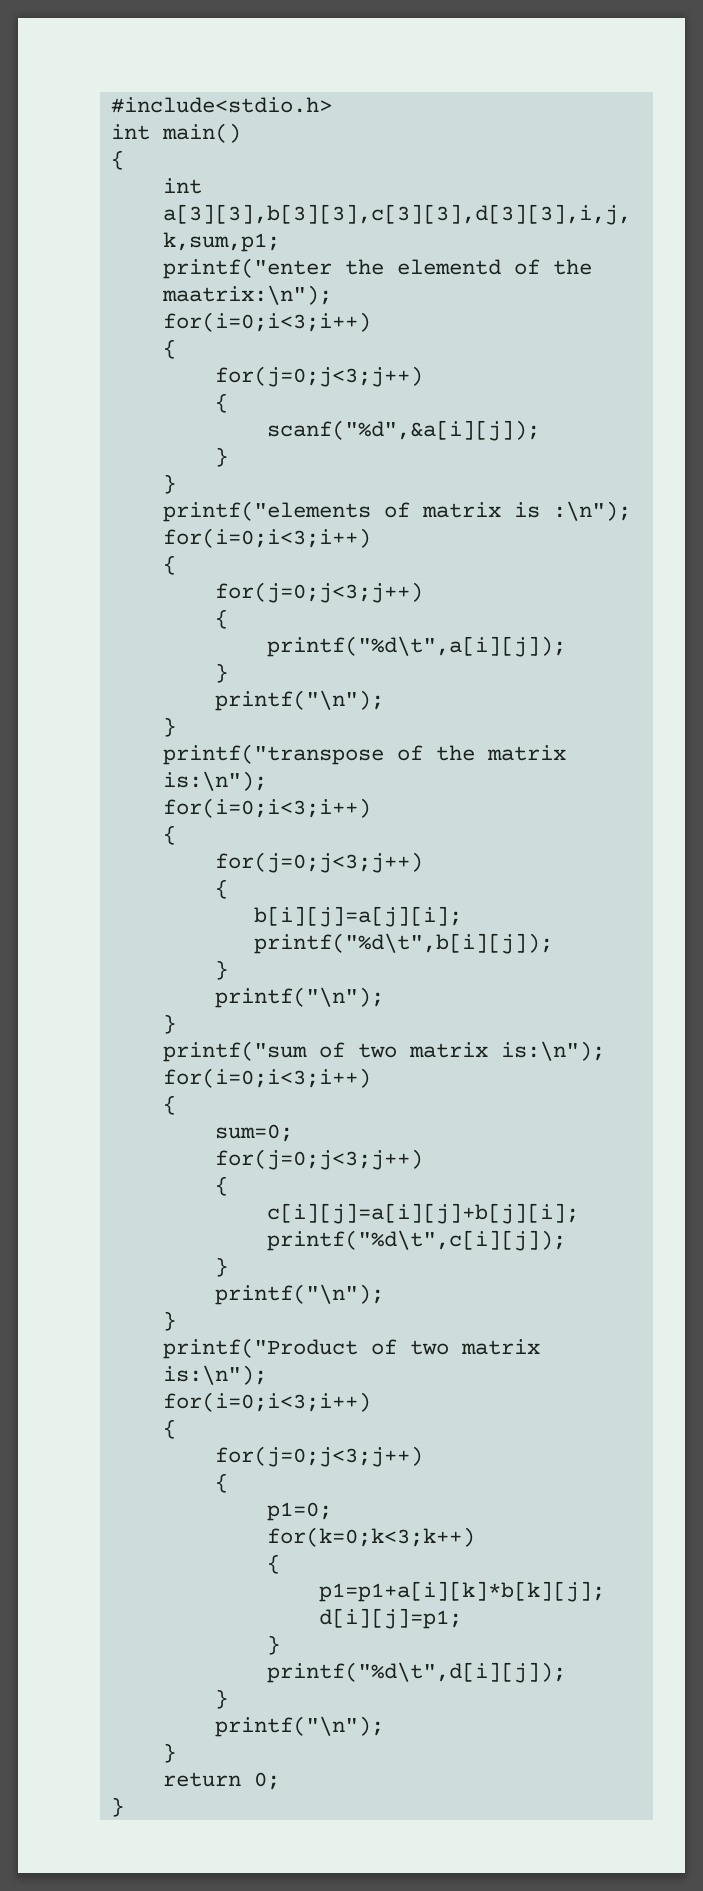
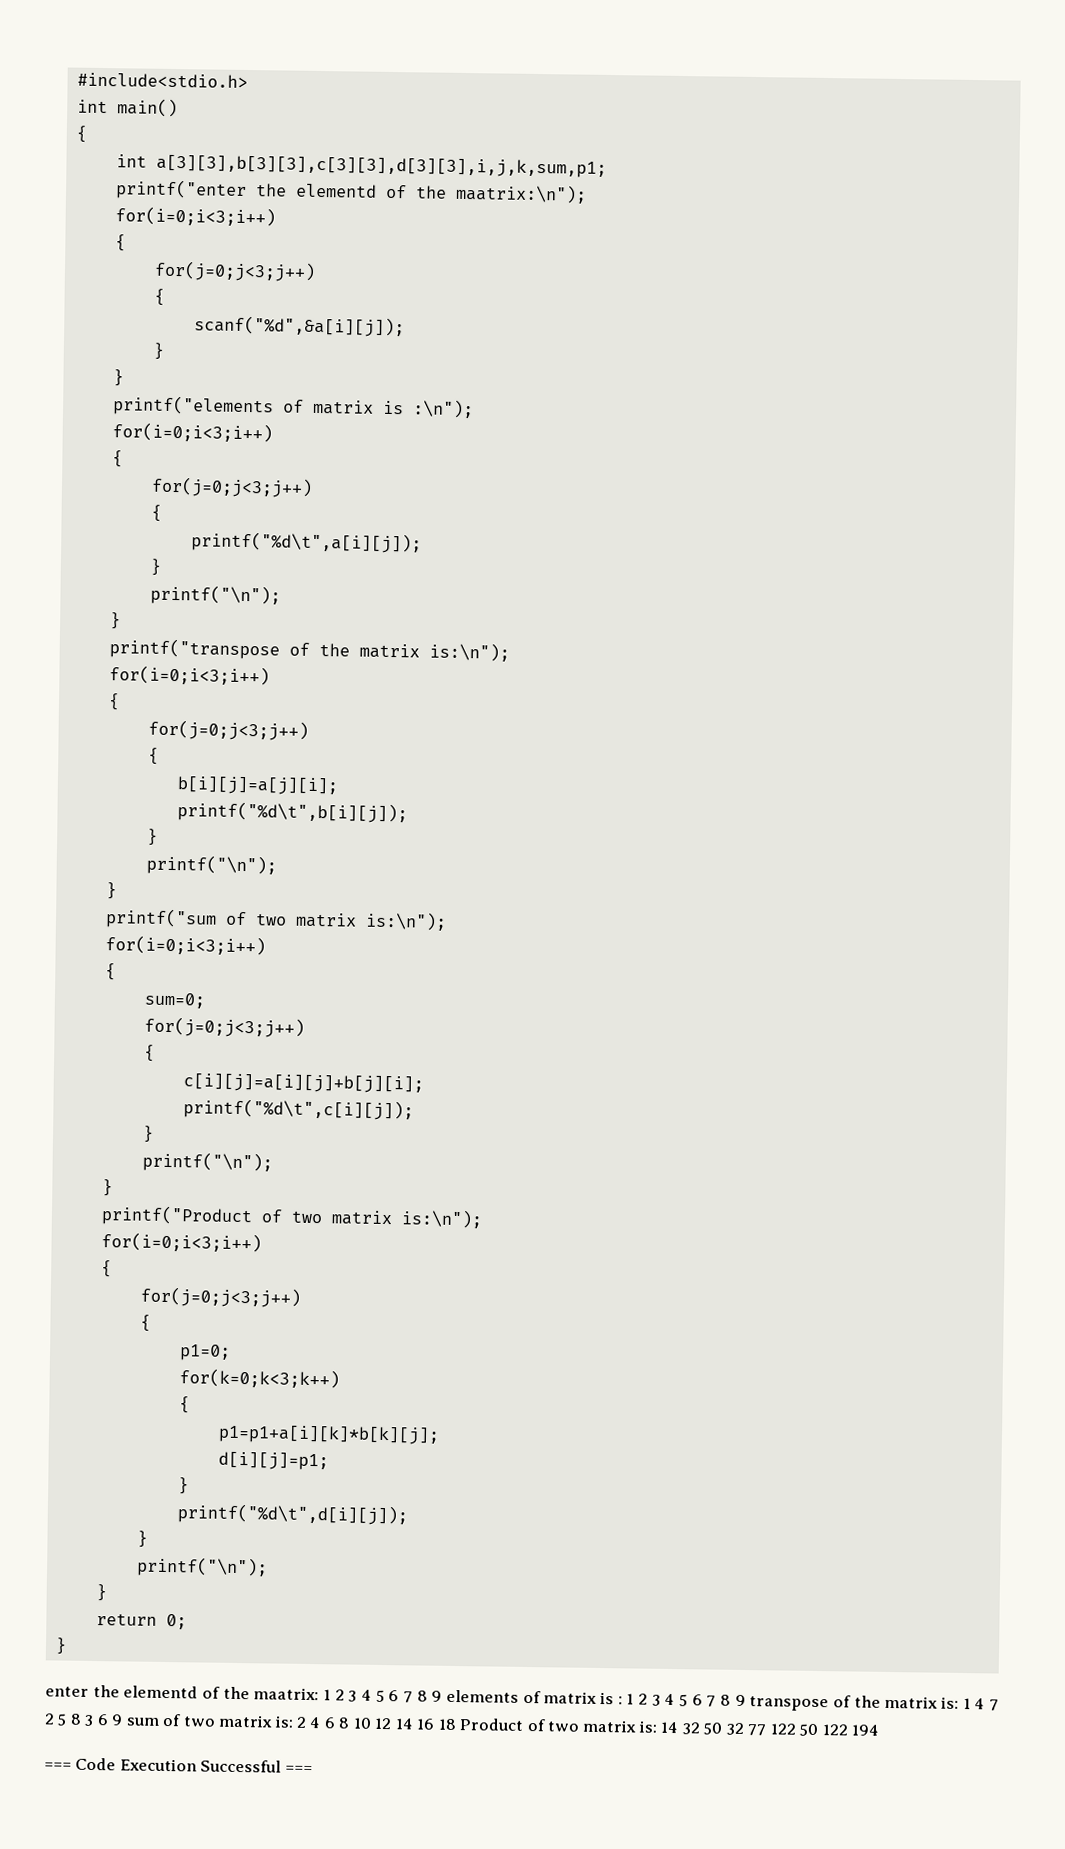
+ enter the elementd of the maatrix: 1 2 3 4 5 6 7 8 9 elements of matrix is : 1 2 3 4 5 6 7 8 9 transpose of the matrix is: 1 4 7 2 5 8 3 6 9 sum of two matrix is: 2 4 6 8 10 12 14 16 18 Product of two matrix is: 14 32 50 32 77 122 50 122 194
+ === Code Execution Successful ===

